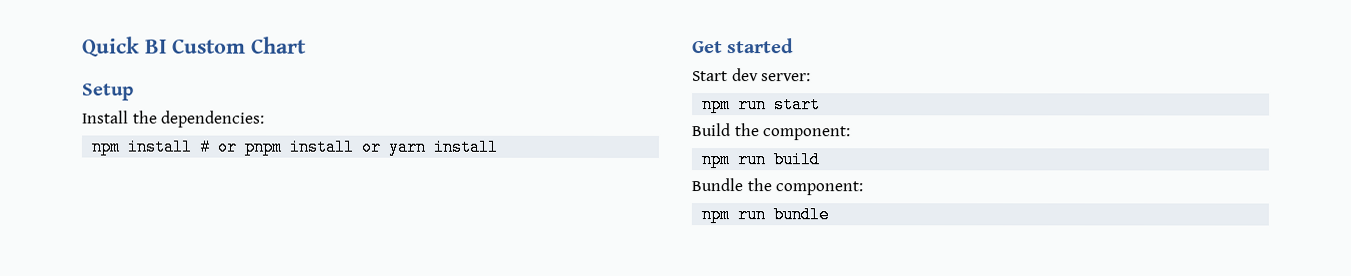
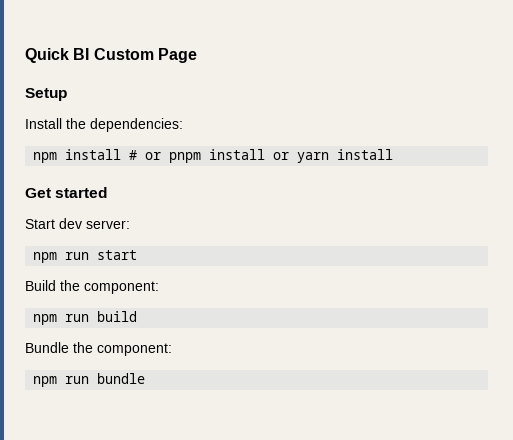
- Quick BI Custom Chart
+ Quick BI Custom Page

